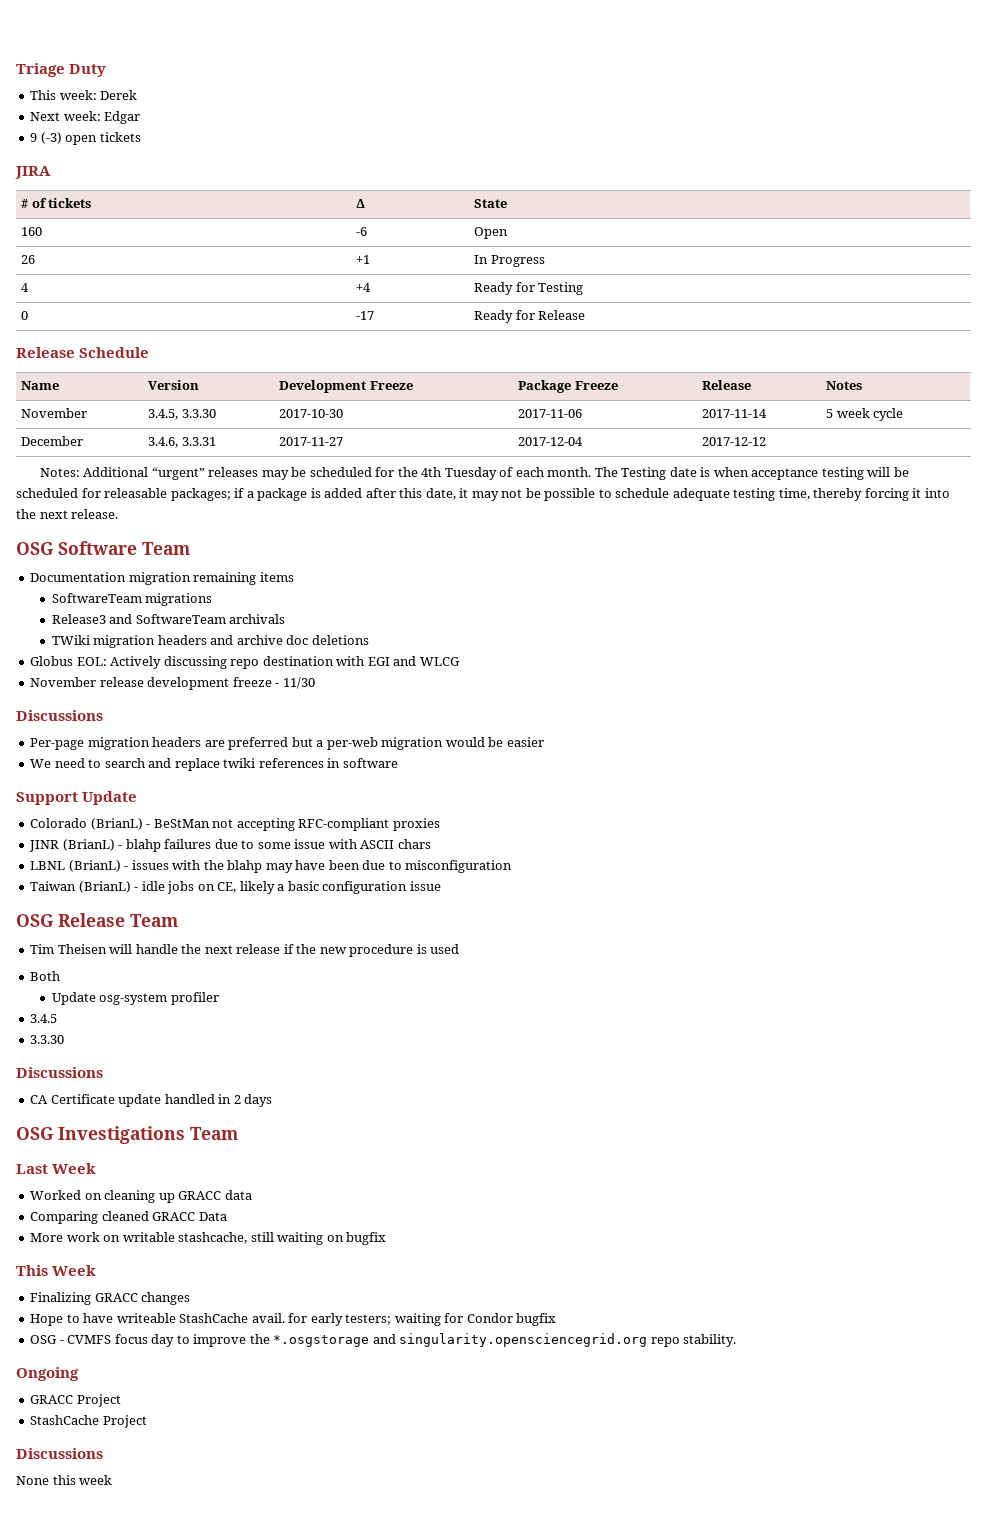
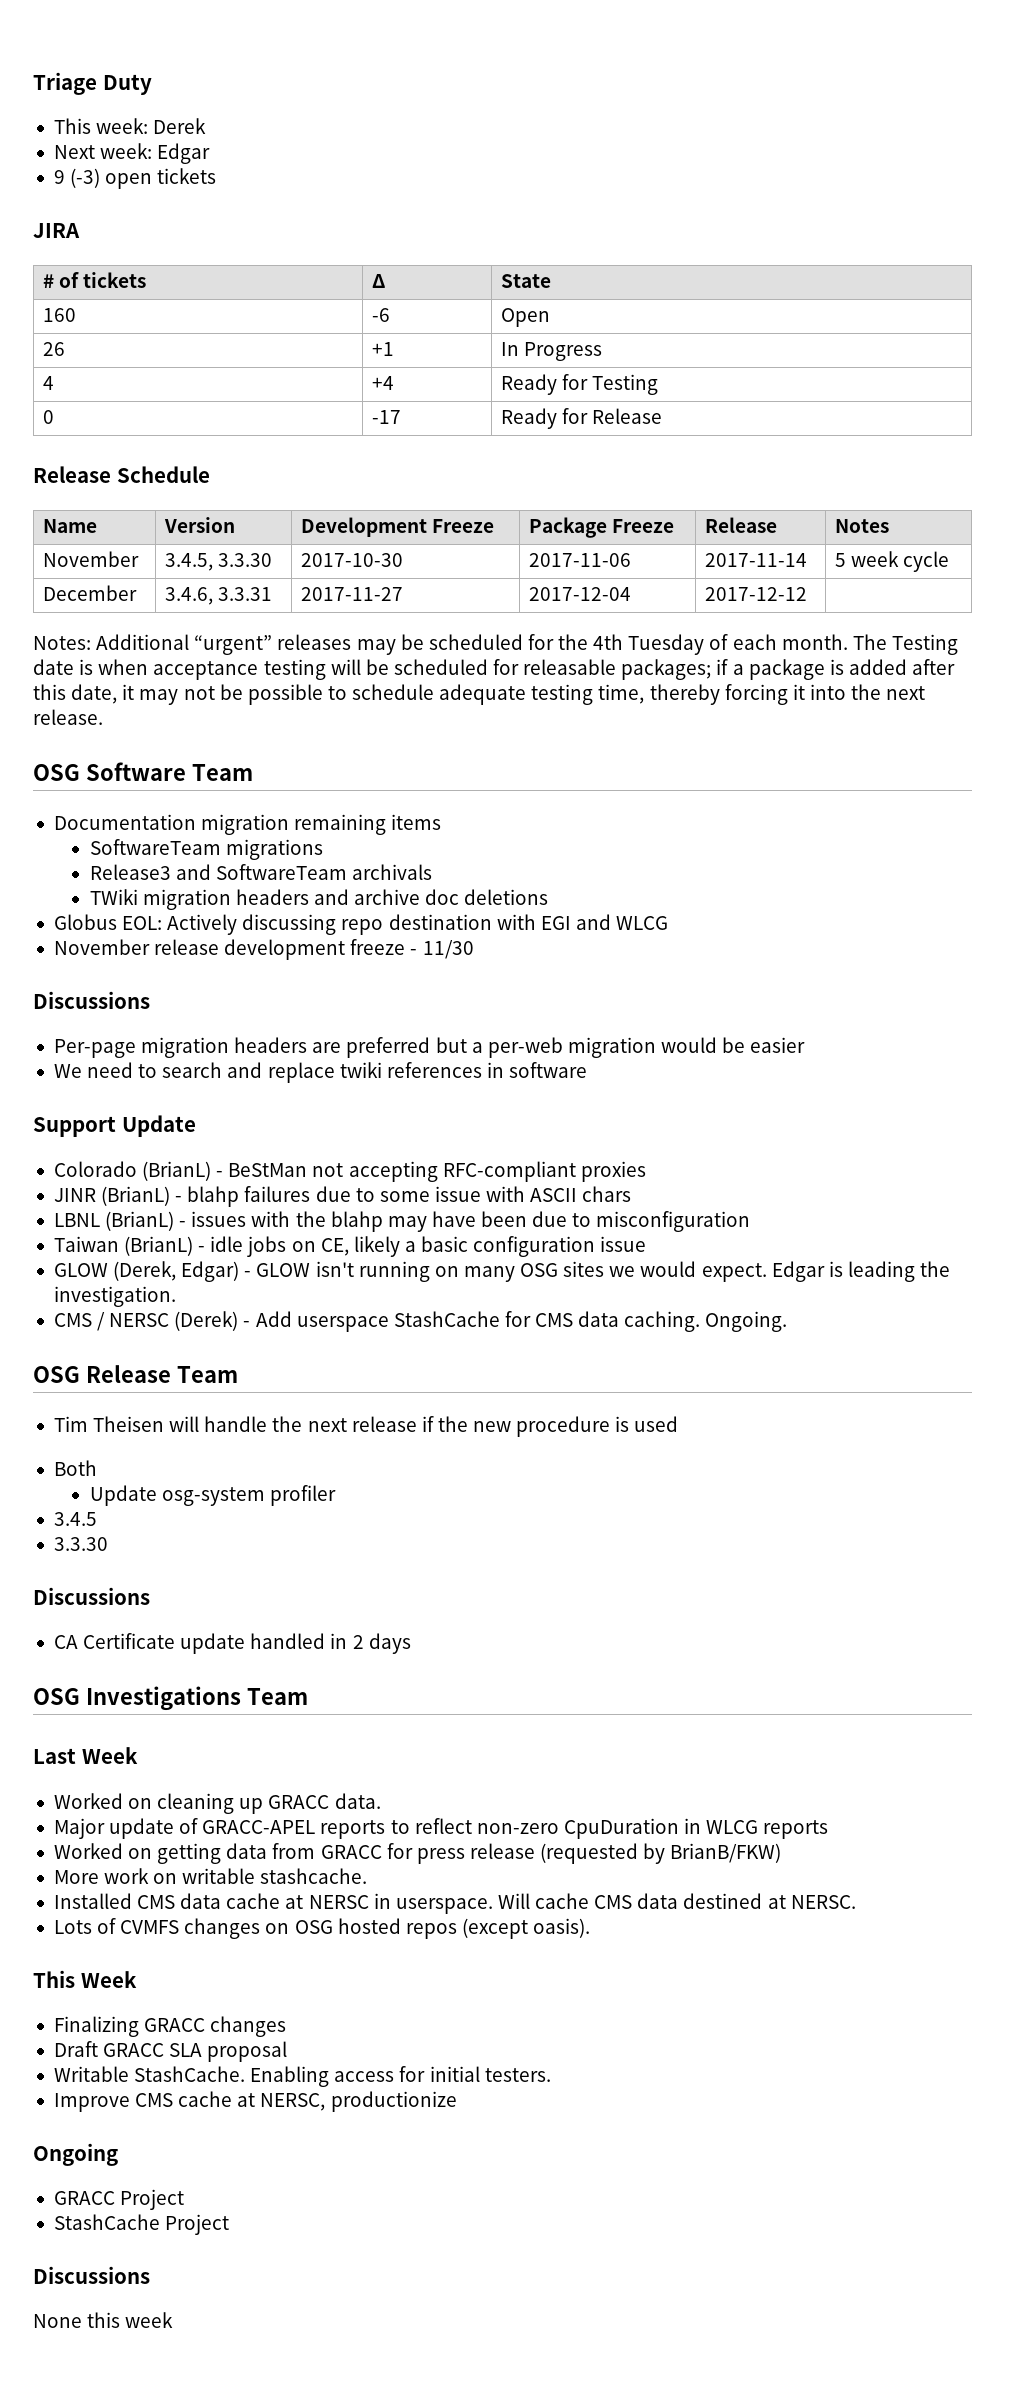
+ GLOW (Derek, Edgar) - GLOW isn't running on many OSG sites we would expect. Edgar is leading the investigation.
+ CMS / NERSC (Derek) - Add userspace StashCache for CMS data caching. Ongoing.
- Worked on cleaning up GRACC data
- Comparing cleaned GRACC Data
- More work on writable stashcache, still waiting on bugfix
+ Worked on cleaning up GRACC data.
+ Major update of GRACC-APEL reports to reflect non-zero CpuDuration in WLCG reports
+ Worked on getting data from GRACC for press release (requested by BrianB/FKW)
+ More work on writable stashcache.
+ Installed CMS data cache at NERSC in userspace. Will cache CMS data destined at NERSC.
+ Lots of CVMFS changes on OSG hosted repos (except oasis).
- Hope to have writeable StashCache avail. for early testers; waiting for Condor bugfix
- OSG - CVMFS focus day to improve the *.osgstorage and singularity.opensciencegrid.org repo stability.
+ Draft GRACC SLA proposal
+ Writable StashCache. Enabling access for initial testers.
+ Improve CMS cache at NERSC, productionize

